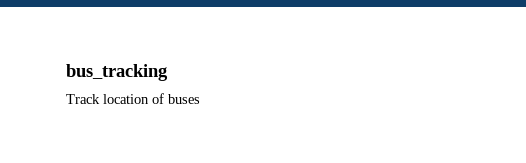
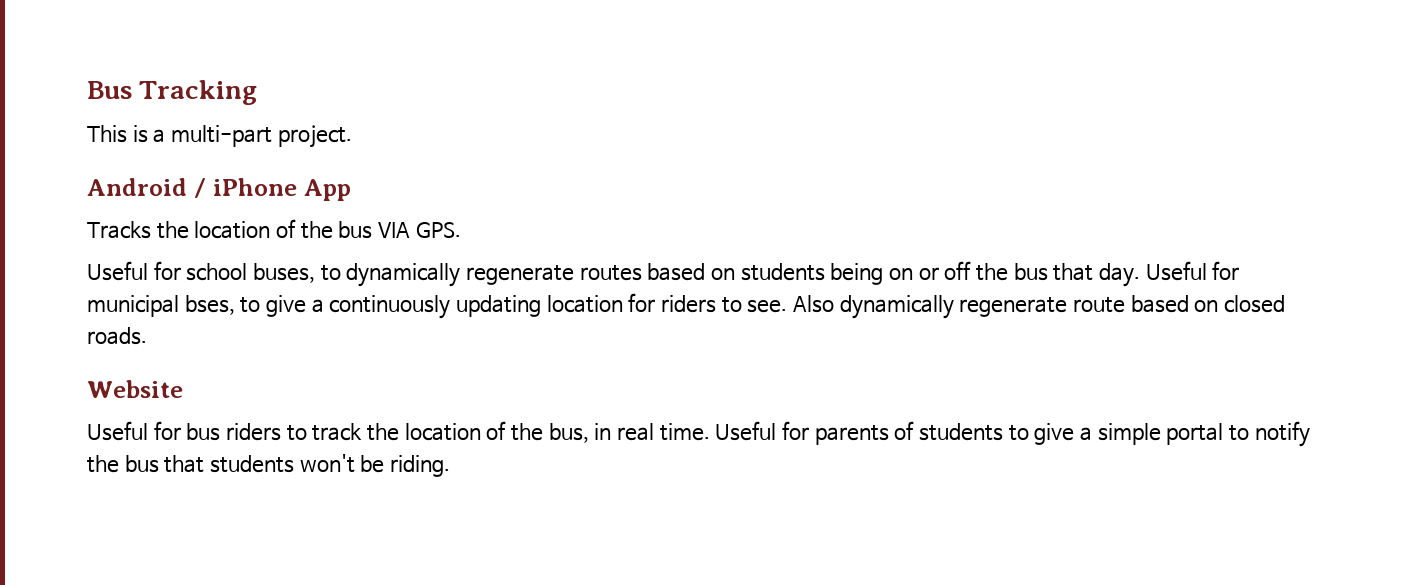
- bus_tracking
- Track location of buses
+ Bus Tracking
+ This is a multi-part project.
+ Android / iPhone App
+ Tracks the location of the bus VIA GPS.
+ Useful for school buses, to dynamically regenerate routes based on students being on or off the bus that day. Useful for municipal bses, to give a continuously updating location for riders to see. Also dynamically regenerate route based on closed roads.
+ Website
+ Useful for bus riders to track the location of the bus, in real time. Useful for parents of students to give a simple portal to notify the bus that students won't be riding.

